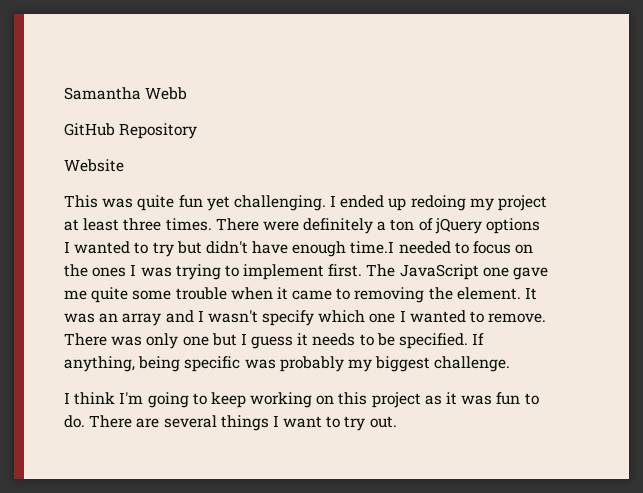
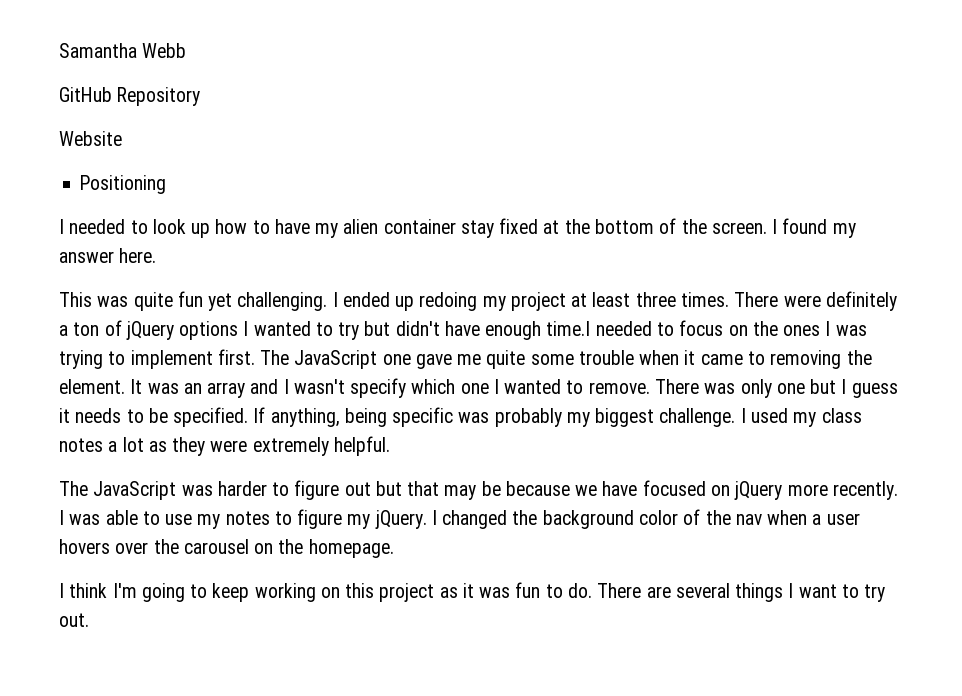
+ Positioning
+ I needed to look up how to have my alien container stay fixed at the bottom of the screen. I found my answer here.
+ I used my class notes a lot as they were extremely helpful.
+ The JavaScript was harder to figure out but that may be because we have focused on jQuery more recently. I was able to use my notes to figure my jQuery. I changed the background color of the nav when a user hovers over the carousel on the homepage.

